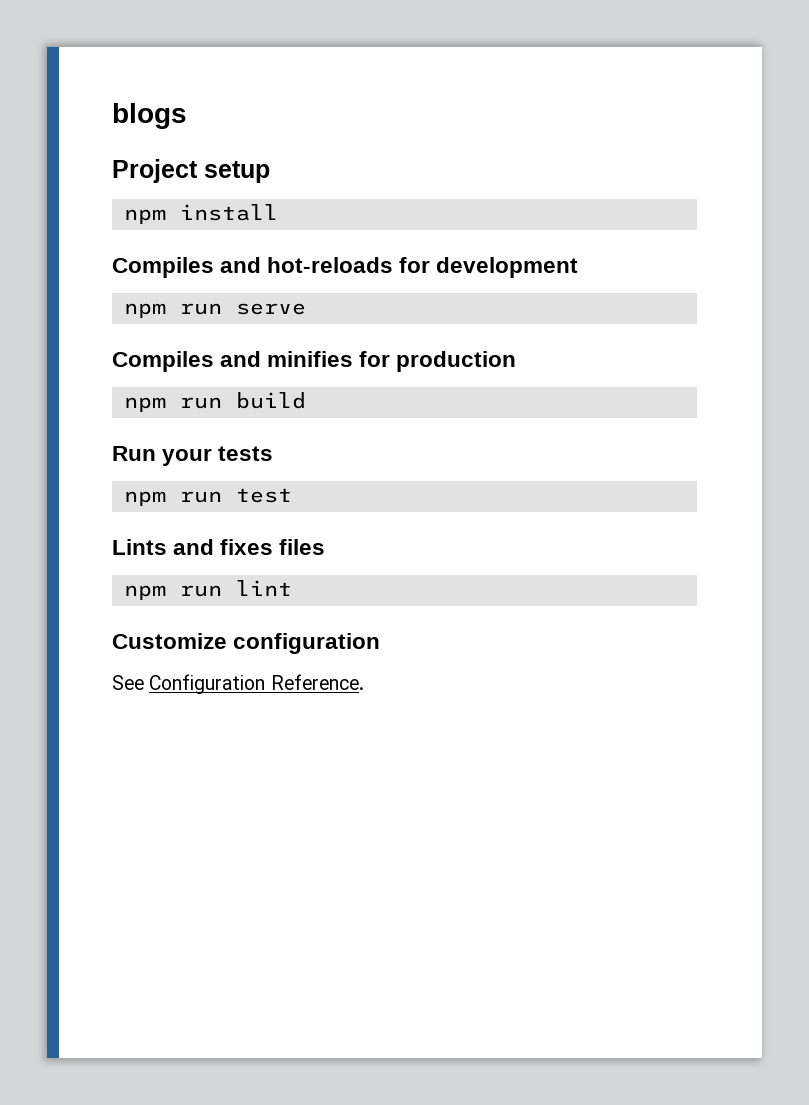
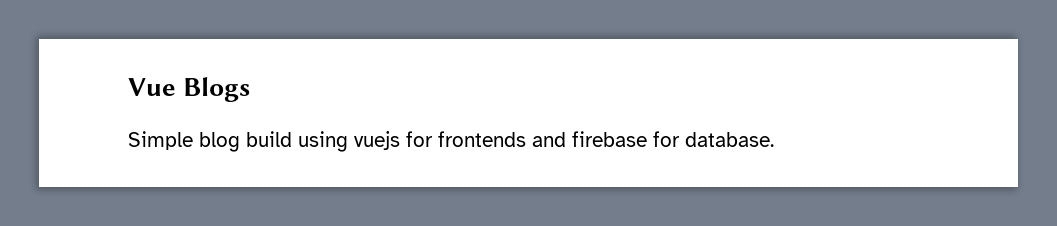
- blogs
- Project setup
- npm install
- Compiles and hot-reloads for development
- npm run serve
- Compiles and minifies for production
- npm run build
- Run your tests
- npm run test
- Lints and fixes files
- npm run lint
- Customize configuration
- See Configuration Reference.
+ Vue Blogs
+ Simple blog build using vuejs for frontends and firebase for database.

